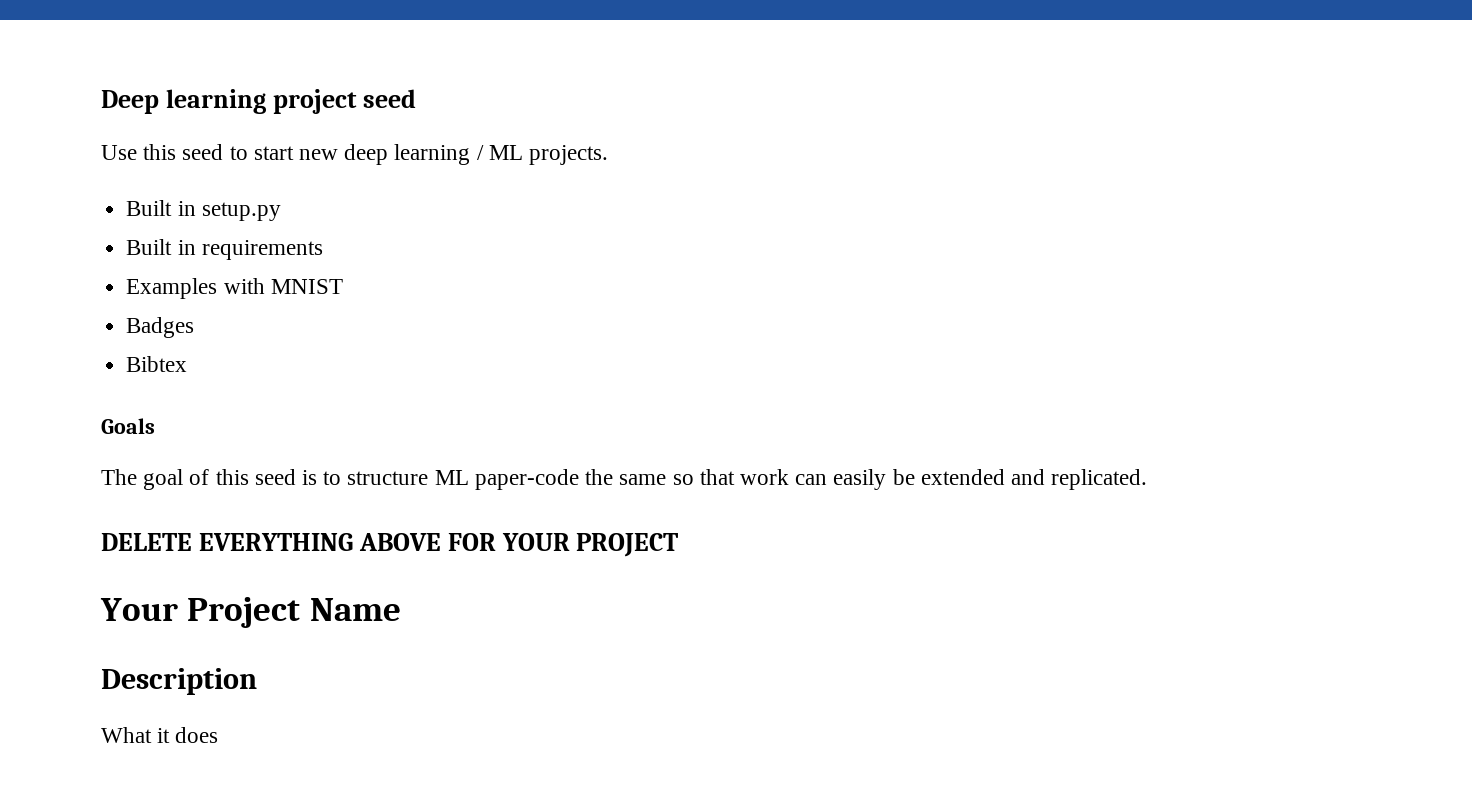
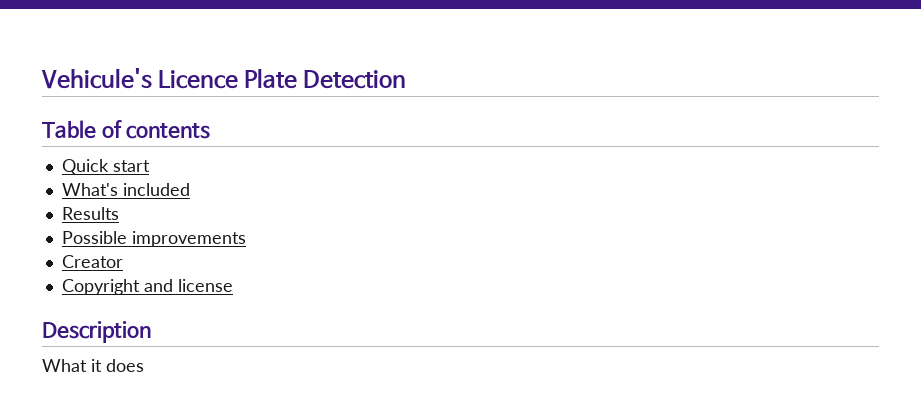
- Deep learning project seed
- Use this seed to start new deep learning / ML projects.
- Built in setup.py
- Built in requirements
- Examples with MNIST
- Badges
- Bibtex
- Goals
- The goal of this seed is to structure ML paper-code the same so that work can easily be extended and replicated.
- DELETE EVERYTHING ABOVE FOR YOUR PROJECT
- Your Project Name
+ Vehicule's Licence Plate Detection
+ Table of contents
+ Quick start
+ What's included
+ Results
+ Possible improvements
+ Creator
+ Copyright and license

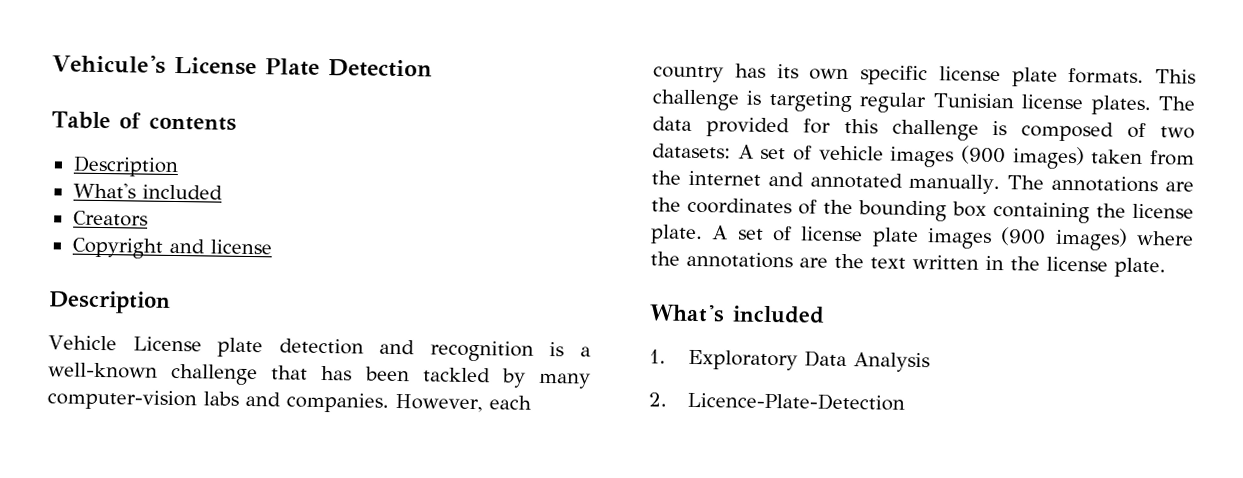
- Vehicule's Licence Plate Detection
+ Vehicule's License Plate Detection
  Table of contents
- Quick start
+ Description
  What's included
- Results
- Possible improvements
- Creator
+ Creators
- What it does
+ Vehicle License plate detection and recognition is a well-known challenge that has been tackled by many computer-vision labs and companies. However, each country has its own specific license plate formats. This challenge is targeting regular Tunisian license plates. The data provided for this challenge is composed of two datasets: A set of vehicle images (900 images) taken from the internet and annotated manually. The annotations are the coordinates of the bounding box containing the license plate. A set of license plate images (900 images) where the annotations are the text written in the license plate.
+ What's included
+ 1. Exploratory Data Analysis
+ 2. Licence-Plate-Detection

